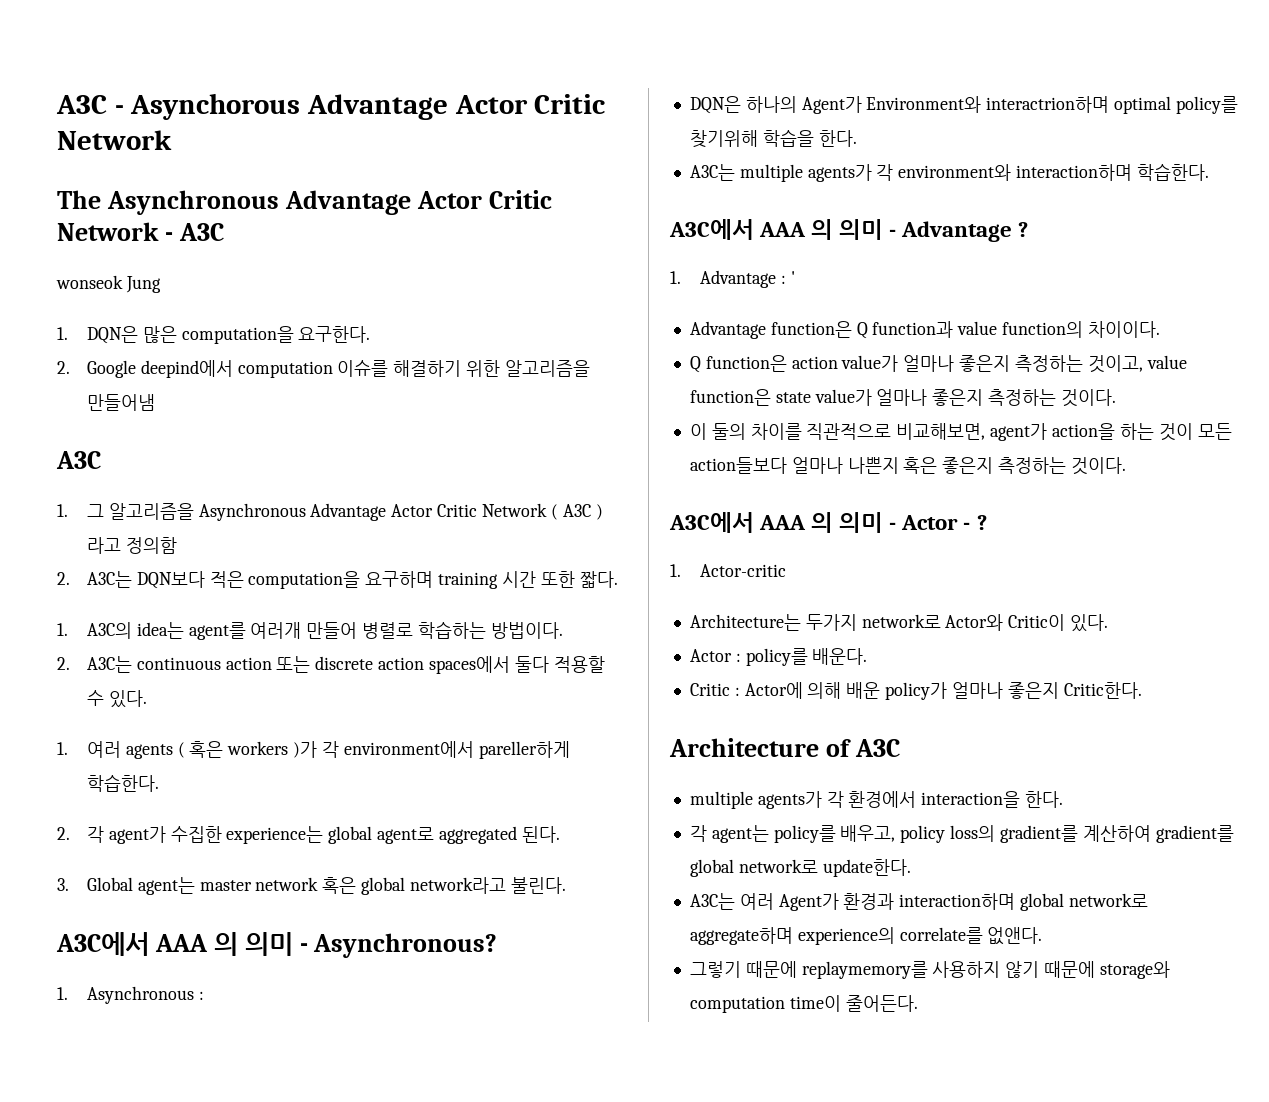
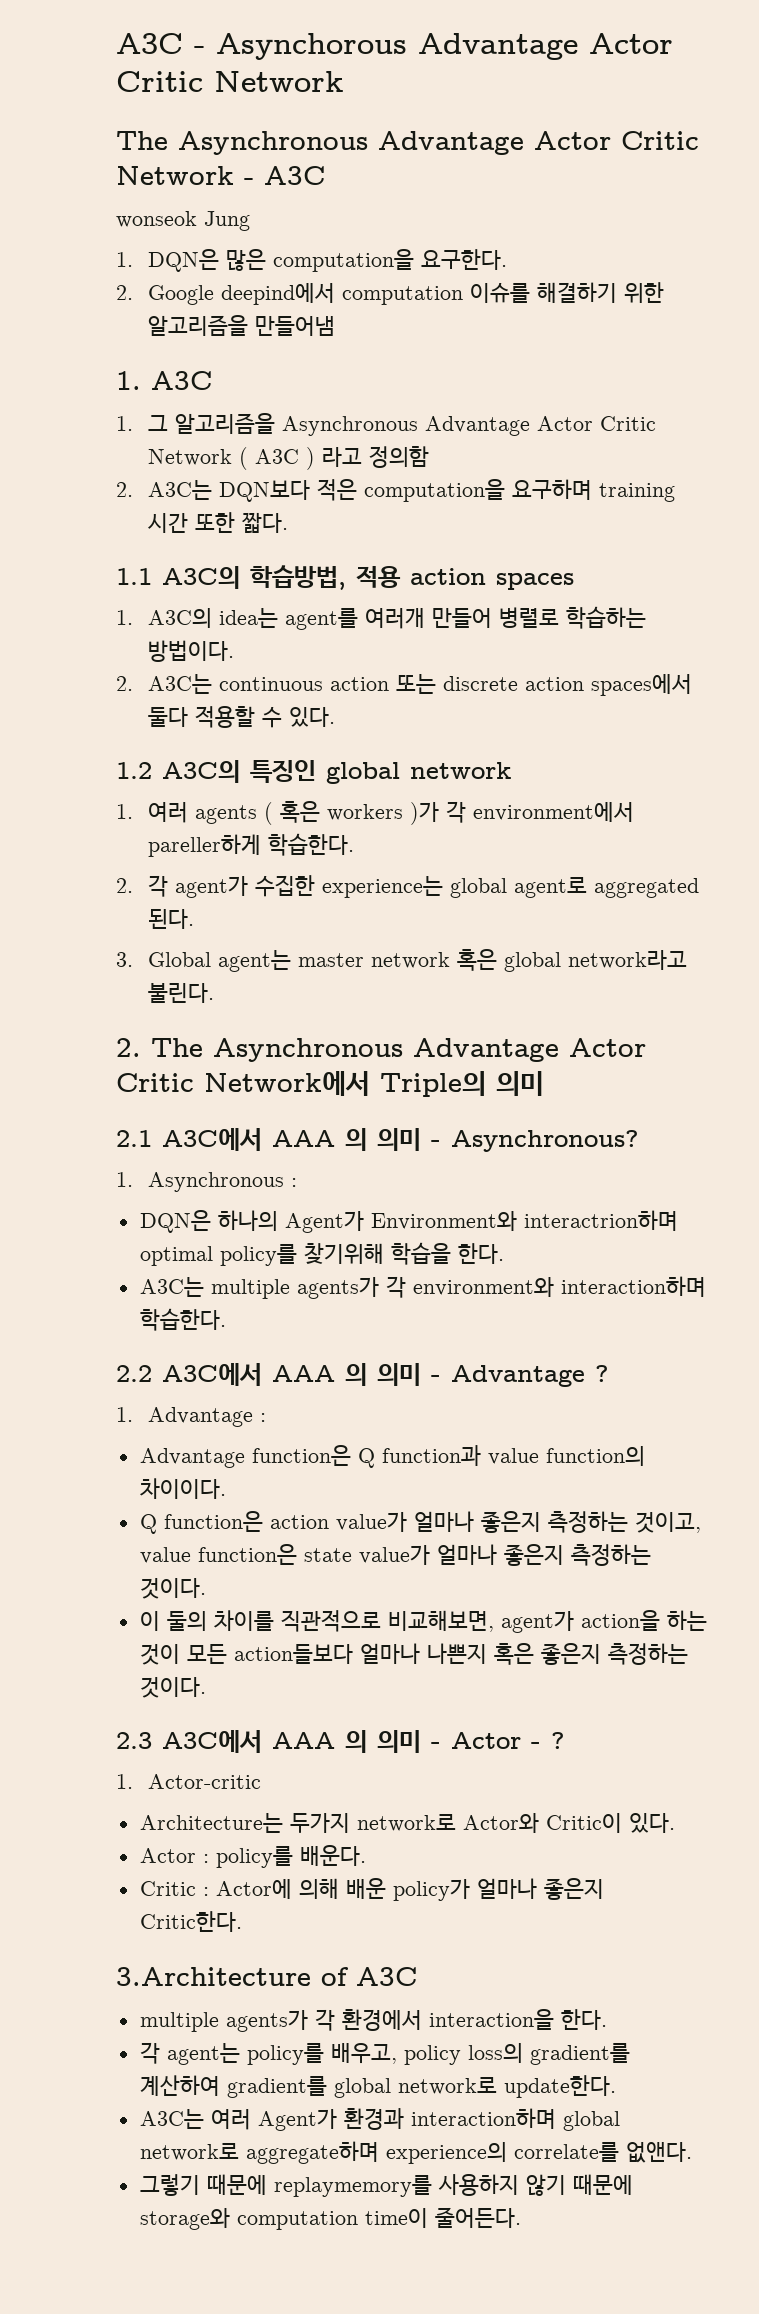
  2. Google deepind에서 computation 이슈를 해결하기 위한 알고리즘을 만들어냄
- A3C
+ 1. A3C
+ 1.1 A3C의 학습방법, 적용 action spaces
+ 1.2 A3C의 특징인 global network
- A3C에서 AAA 의 의미 - Asynchronous?
+ 2. The Asynchronous Advantage Actor Critic Network에서 Triple의 의미
+ 2.1 A3C에서 AAA 의 의미 - Asynchronous?
- A3C에서 AAA 의 의미 - Advantage ?
+ 2.2 A3C에서 AAA 의 의미 - Advantage ?
- 1. Advantage : '
+ 1. Advantage :
- A3C에서 AAA 의 의미 - Actor - ?
+ 2.3 A3C에서 AAA 의 의미 - Actor - ?
- Architecture of A3C
+ 3.Architecture of A3C

